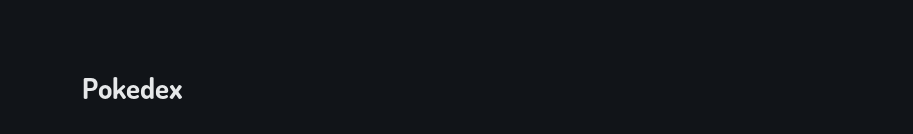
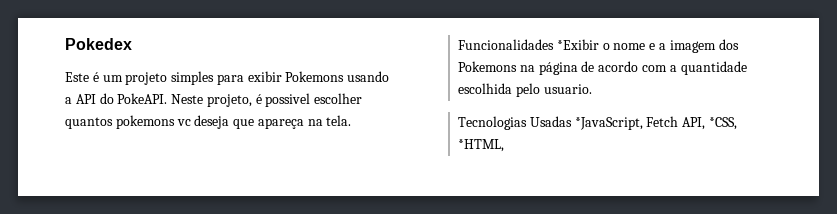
+ Este é um projeto simples para exibir Pokemons usando a API do PokeAPI. Neste projeto, é possivel escolher quantos pokemons vc deseja que apareça na tela.
+ Funcionalidades *Exibir o nome e a imagem dos Pokemons na página de acordo com a quantidade escolhida pelo usuario.
+ Tecnologias Usadas *JavaScript, Fetch API, *CSS, *HTML,

